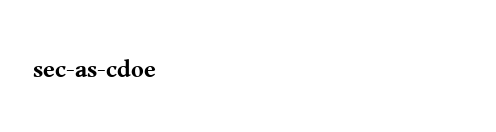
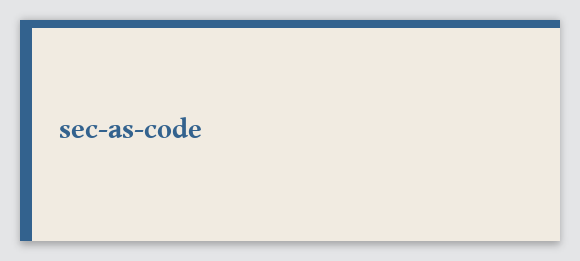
- sec-as-cdoe
+ sec-as-code

